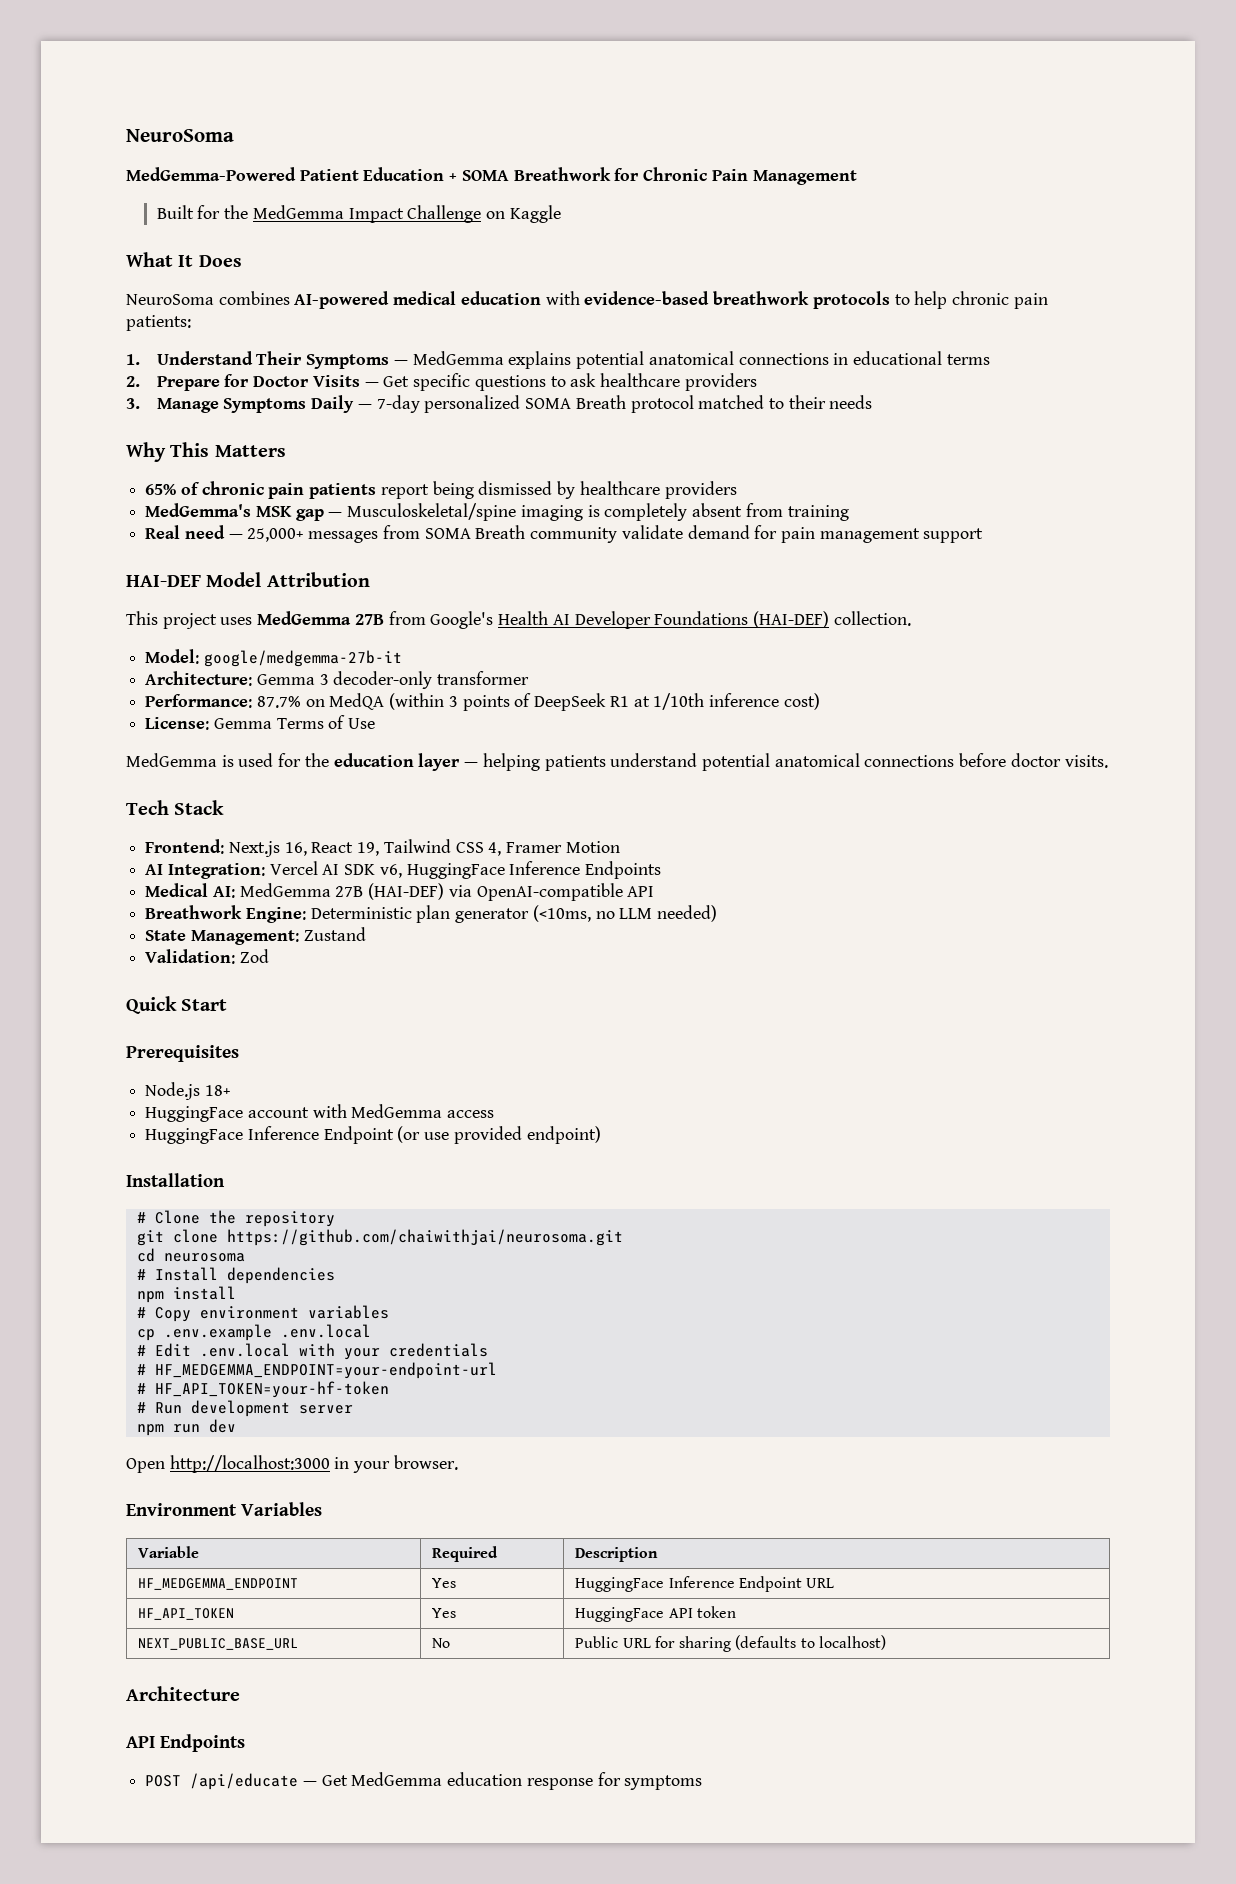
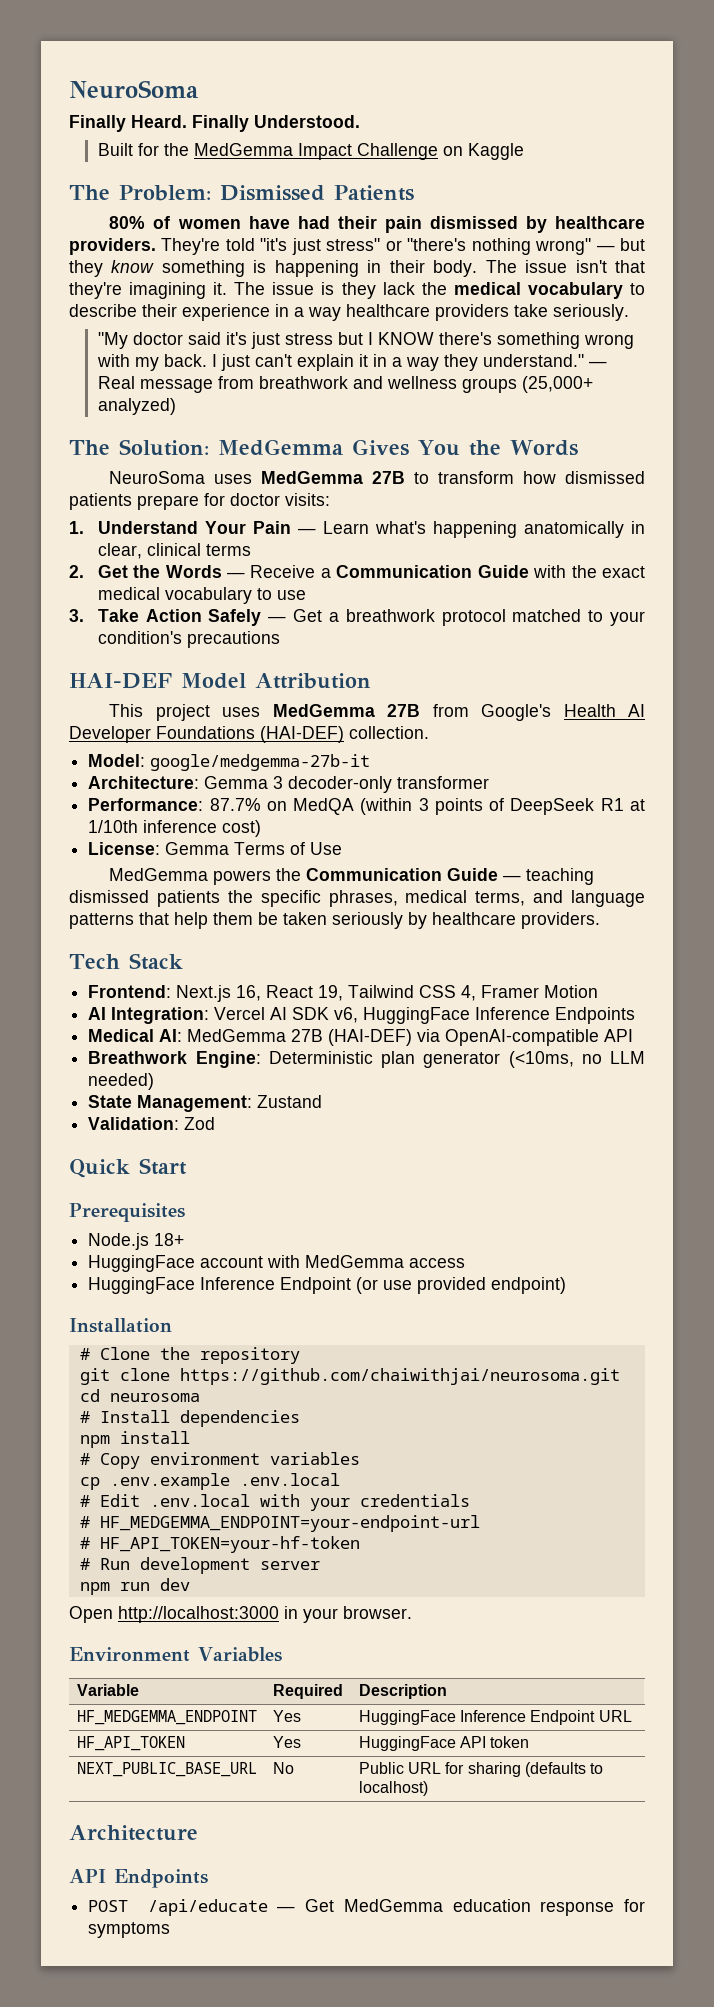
- MedGemma-Powered Patient Education + SOMA Breathwork for Chronic Pain Management
+ Finally Heard. Finally Understood.
- What It Does
- NeuroSoma combines AI-powered medical education with evidence-based breathwork protocols to help chronic pain patients:
- 1. Understand Their Symptoms — MedGemma explains potential anatomical connections in educational terms
- 2. Prepare for Doctor Visits — Get specific questions to ask healthcare providers
- 3. Manage Symptoms Daily — 7-day personalized SOMA Breath protocol matched to their needs
- Why This Matters
- 65% of chronic pain patients report being dismissed by healthcare providers
- MedGemma's MSK gap — Musculoskeletal/spine imaging is completely absent from training
- Real need — 25,000+ messages from SOMA Breath community validate demand for pain management support
+ The Problem: Dismissed Patients
+ 80% of women have had their pain dismissed by healthcare providers. They're told "it's just stress" or "there's nothing wrong" — but they know something is happening in their body. The issue isn't that they're imagining it. The issue is they lack the medical vocabulary to describe their experience in a way healthcare providers take seriously.
+ "My doctor said it's just stress but I KNOW there's something wrong with my back. I just can't explain it in a way they understand." — Real message from breathwork and wellness groups (25,000+ analyzed)
+ The Solution: MedGemma Gives You the Words
+ NeuroSoma uses MedGemma 27B to transform how dismissed patients prepare for doctor visits:
+ 1. Understand Your Pain — Learn what's happening anatomically in clear, clinical terms
+ 2. Get the Words — Receive a Communication Guide with the exact medical vocabulary to use
+ 3. Take Action Safely — Get a breathwork protocol matched to your condition's precautions
- MedGemma is used for the education layer — helping patients understand potential anatomical connections before doctor visits.
+ MedGemma powers the Communication Guide — teaching dismissed patients the specific phrases, medical terms, and language patterns that help them be taken seriously by healthcare providers.

